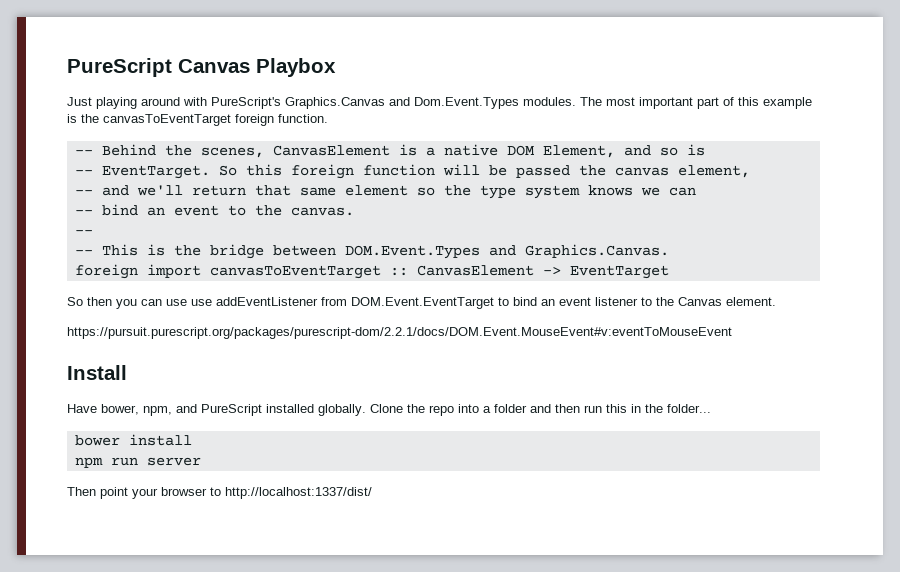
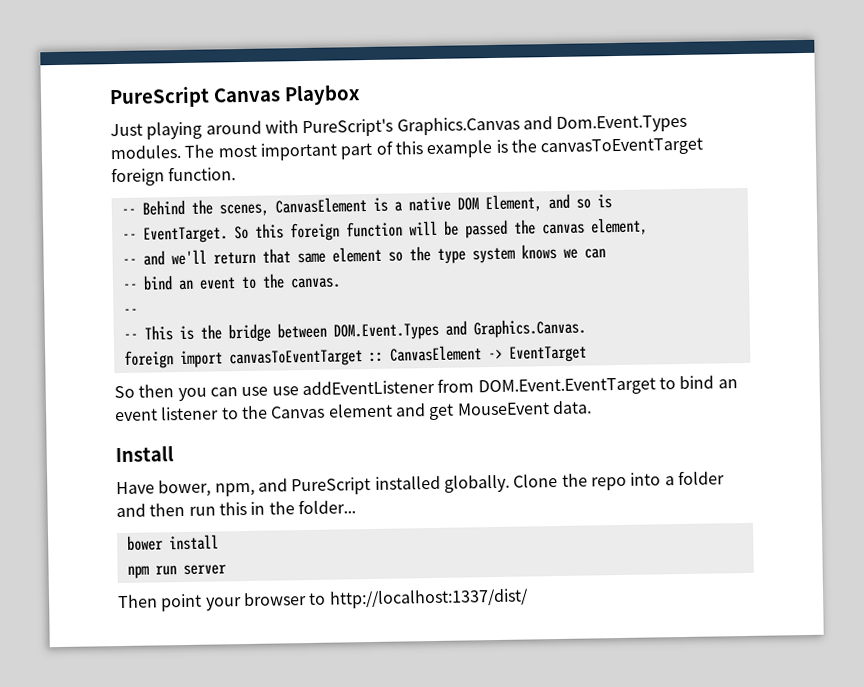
- So then you can use use addEventListener from DOM.Event.EventTarget to bind an event listener to the Canvas element.
- https://pursuit.purescript.org/packages/purescript-dom/2.2.1/docs/DOM.Event.MouseEvent#v:eventToMouseEvent
+ So then you can use use addEventListener from DOM.Event.EventTarget to bind an event listener to the Canvas element and get MouseEvent data.

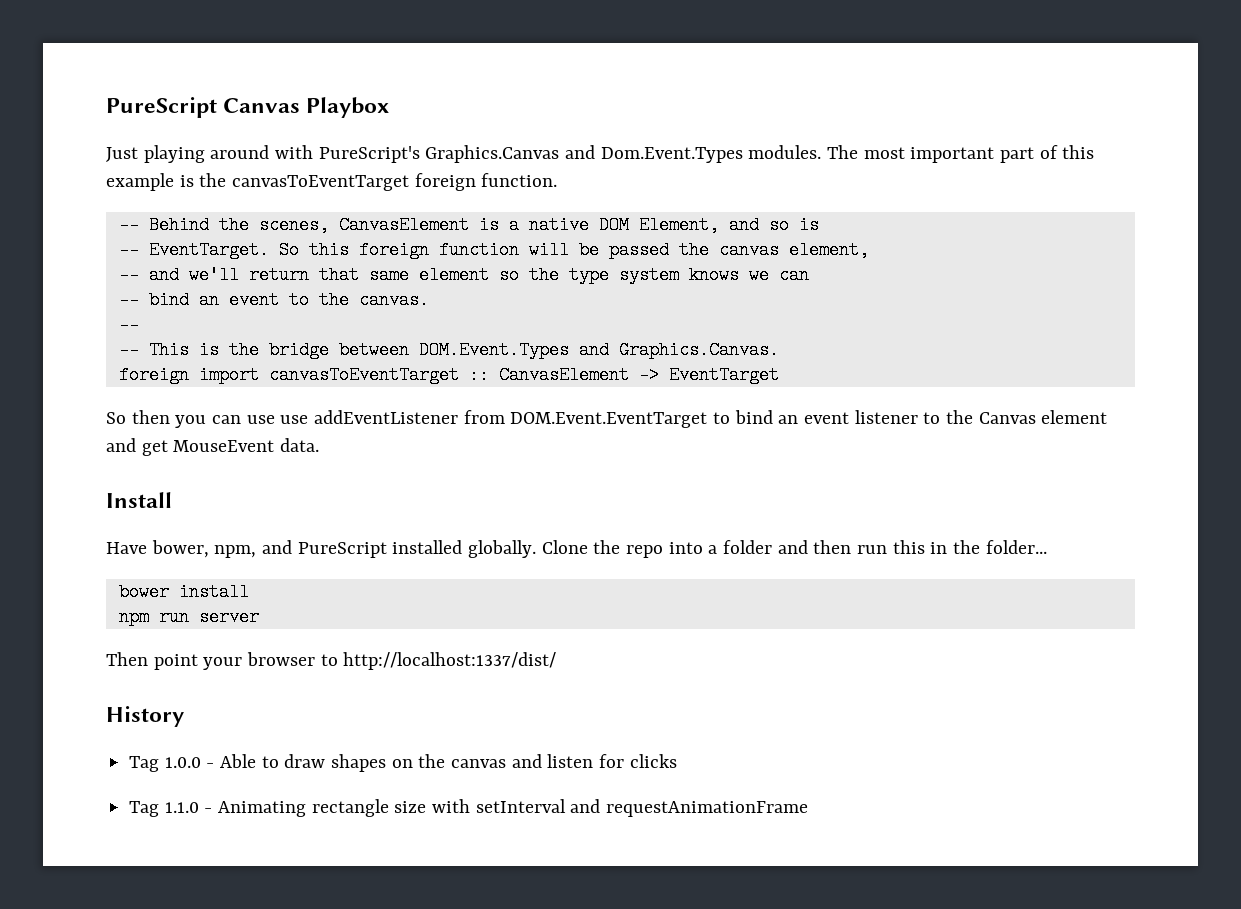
+ History
+ Tag 1.0.0 - Able to draw shapes on the canvas and listen for clicks
+ Tag 1.1.0 - Animating rectangle size with setInterval and requestAnimationFrame

